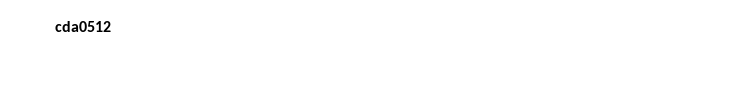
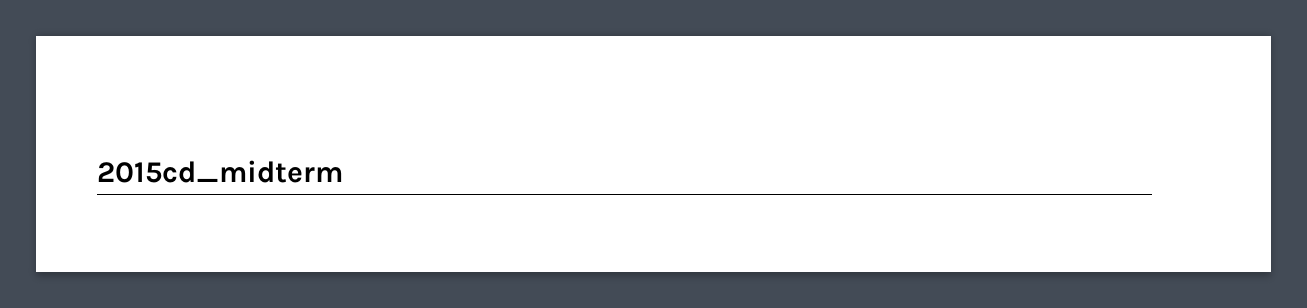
- cda0512
+ 2015cd_midterm

